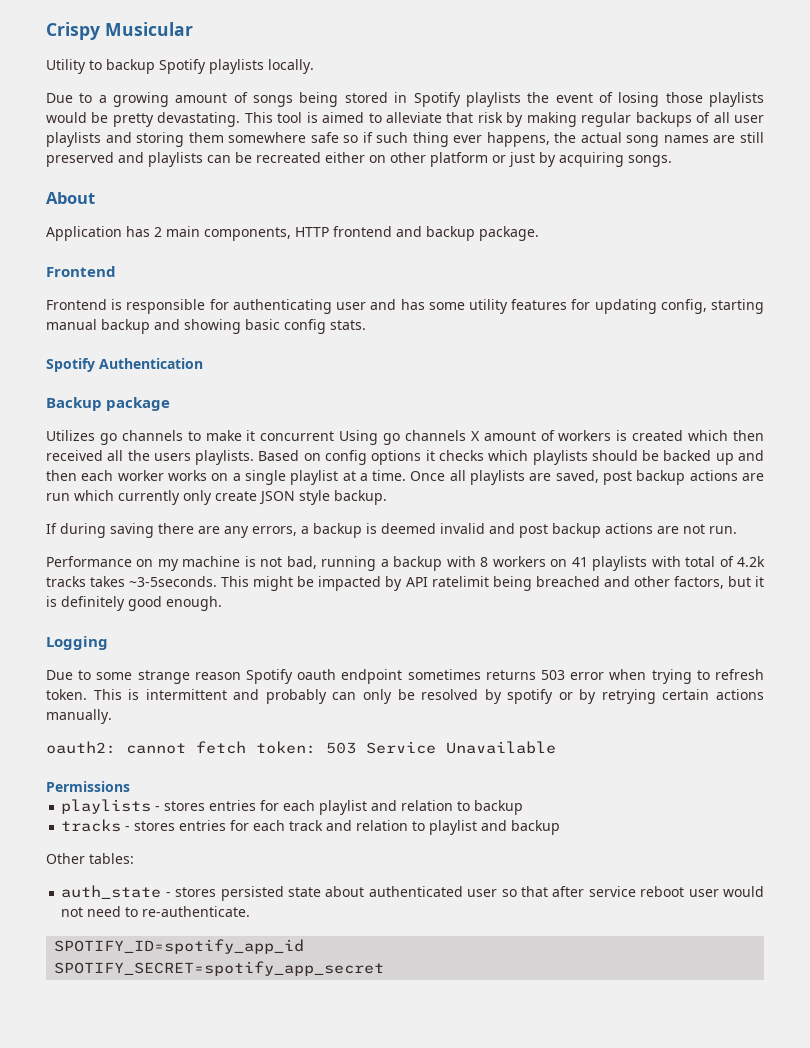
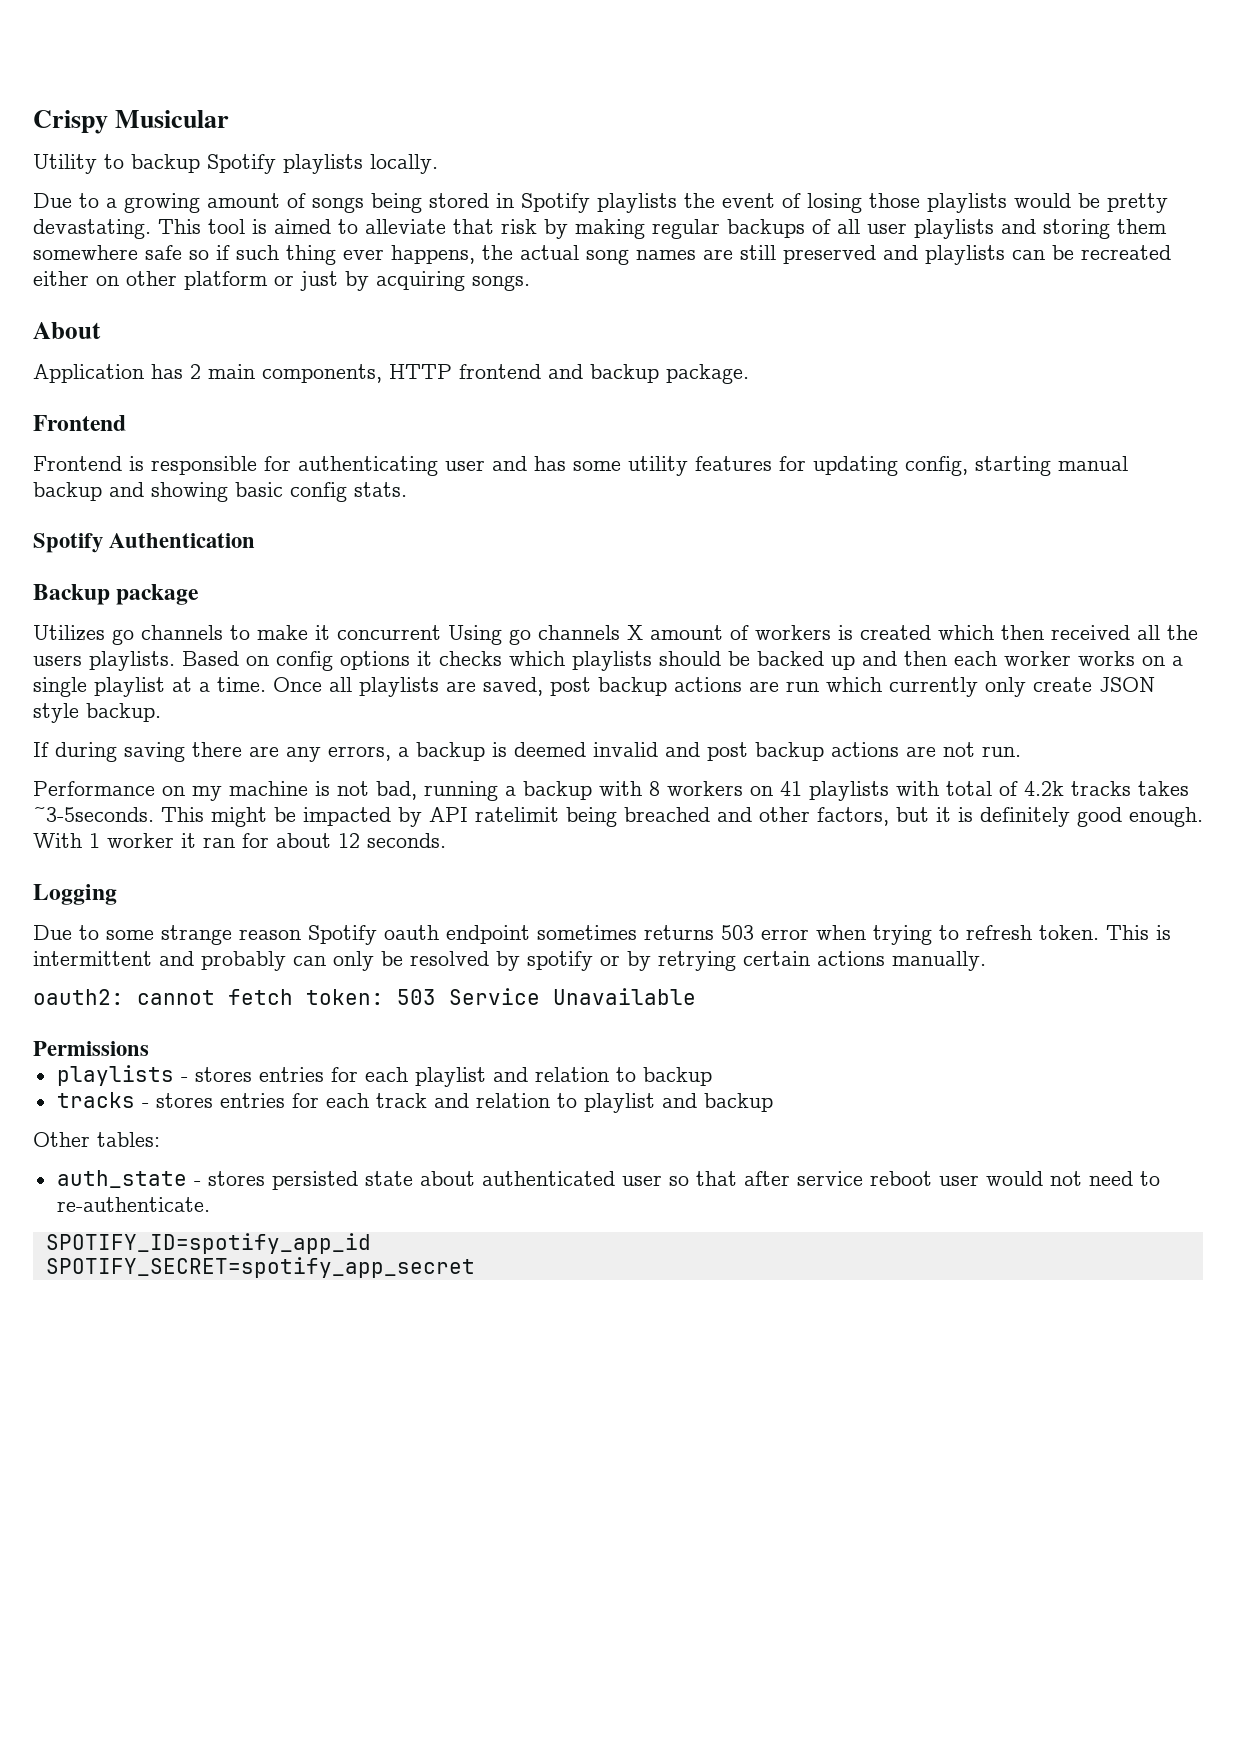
+ With 1 worker it ran for about 12 seconds.

